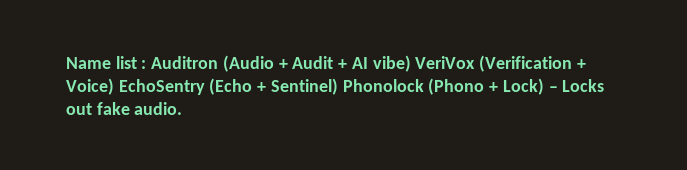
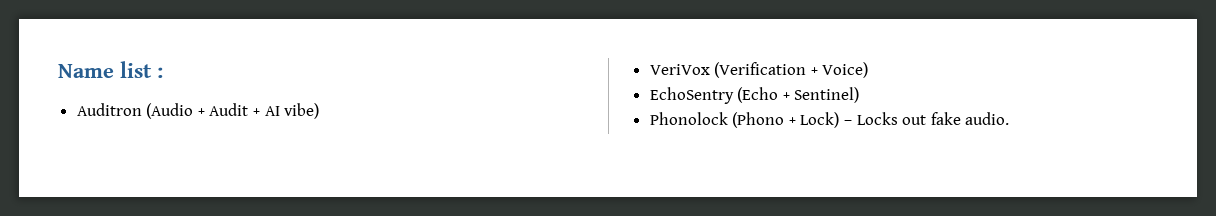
- Name list : Auditron (Audio + Audit + AI vibe) VeriVox (Verification + Voice) EchoSentry (Echo + Sentinel) Phonolock (Phono + Lock) – Locks out fake audio.
+ Name list :
+ Auditron (Audio + Audit + AI vibe)
+ VeriVox (Verification + Voice)
+ EchoSentry (Echo + Sentinel)
+ Phonolock (Phono + Lock) – Locks out fake audio.

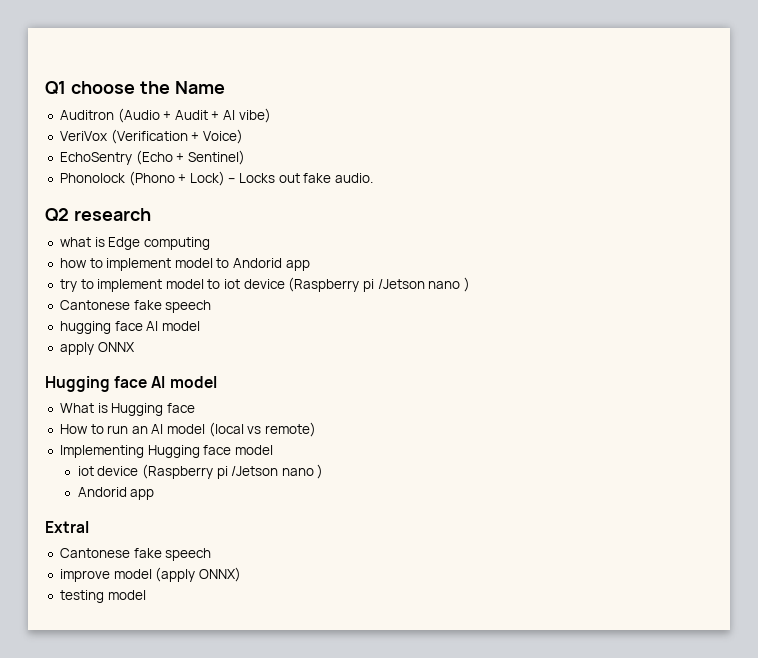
- Name list :
+ Q1 choose the Name
+ Q2 research
+ what is Edge computing
+ how to implement model to Andorid app
+ try to implement model to iot device (Raspberry pi /Jetson nano )
+ Cantonese fake speech
+ hugging face AI model
+ apply ONNX
+ Hugging face AI model
+ What is Hugging face
+ How to run an AI model (local vs remote)
+ Implementing Hugging face model
+ iot device (Raspberry pi /Jetson nano )
+ Andorid app
+ Extral
+ Cantonese fake speech
+ improve model (apply ONNX)
+ testing model

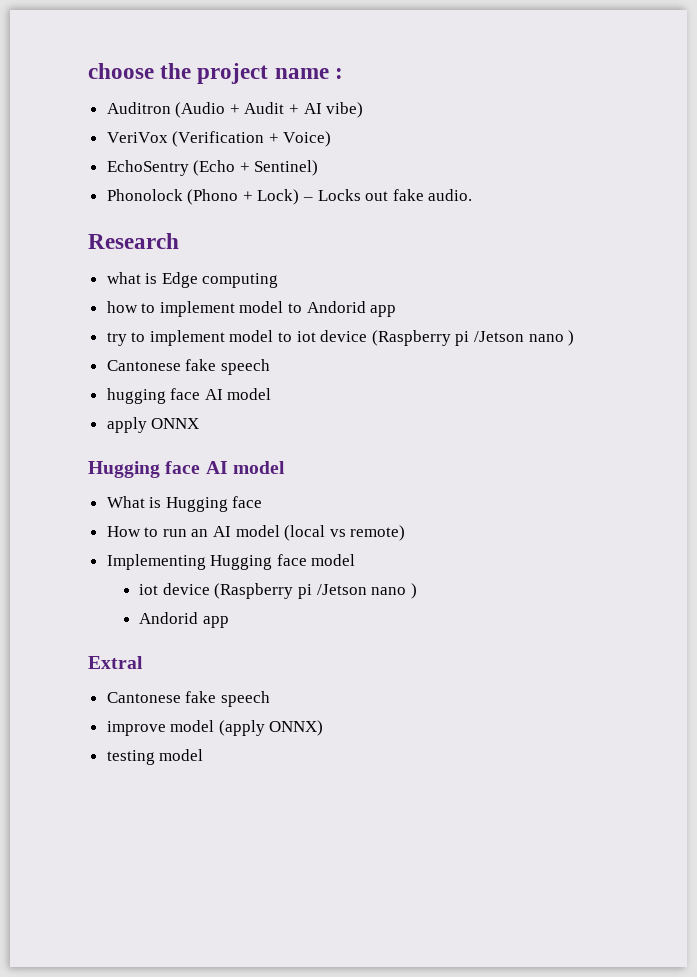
- Q1 choose the Name
+ choose the project name :
- Q2 research
+ Research

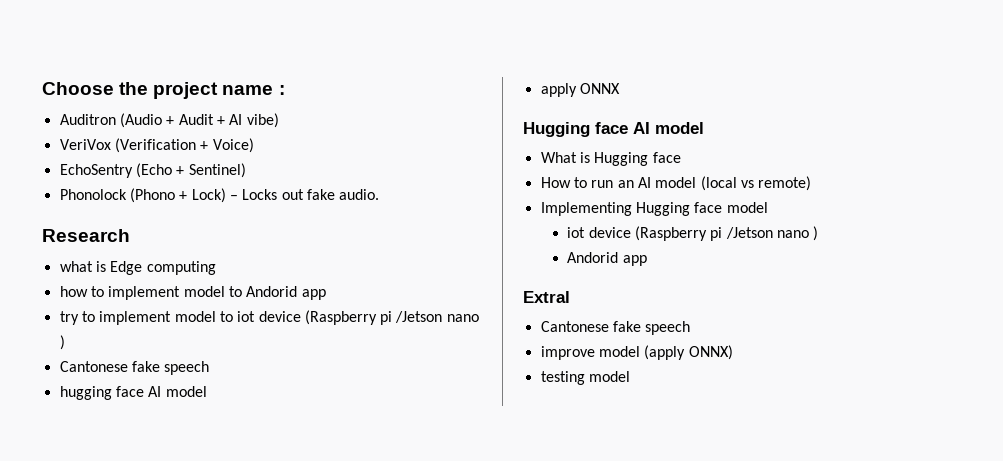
- choose the project name :
+ Choose the project name :

